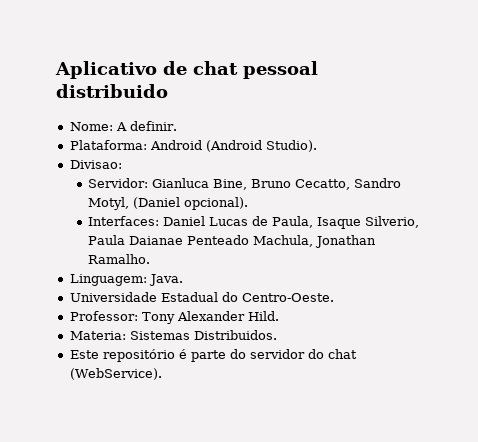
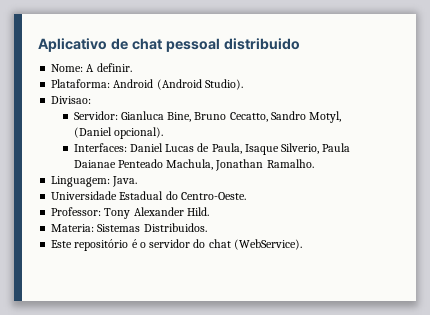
- Este repositório é parte do servidor do chat (WebService).
+ Este repositório é o servidor do chat (WebService).

